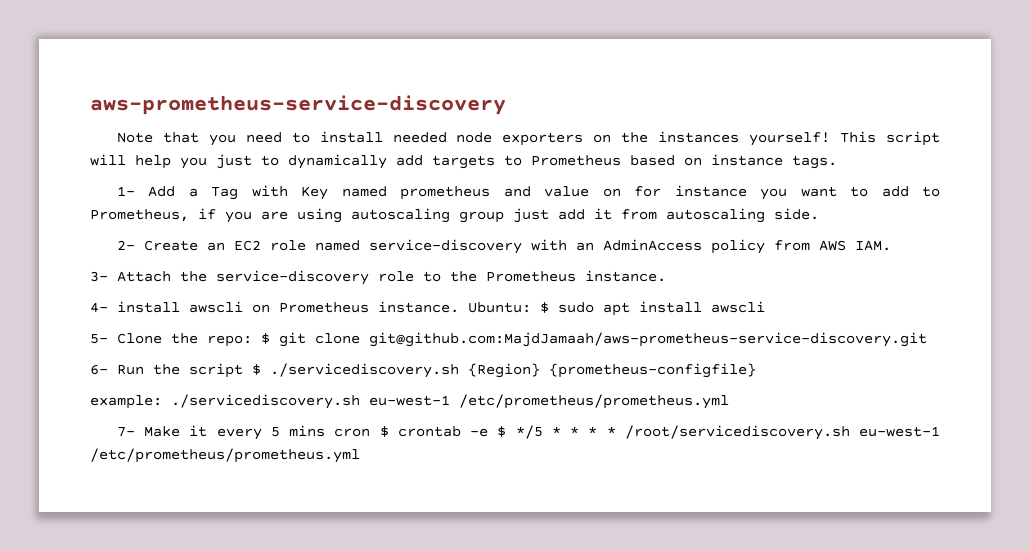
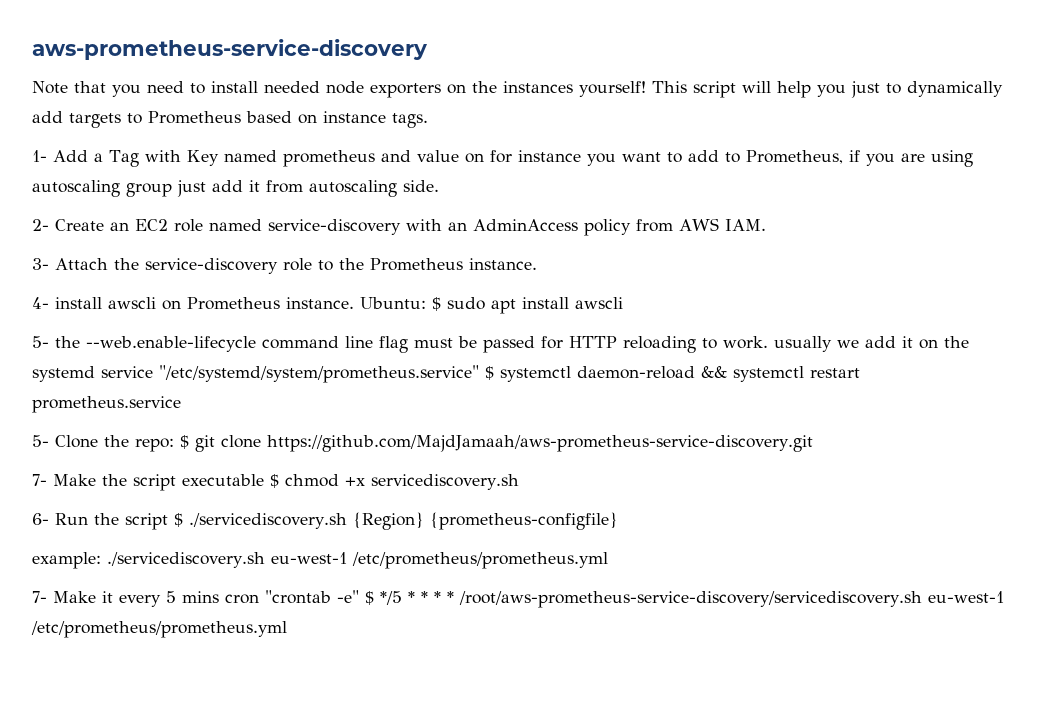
+ 5- the --web.enable-lifecycle command line flag must be passed for HTTP reloading to work. usually we add it on the systemd service "/etc/systemd/system/prometheus.service" $ systemctl daemon-reload && systemctl restart prometheus.service
- 5- Clone the repo: $ git clone git@github.com:MajdJamaah/aws-prometheus-service-discovery.git
+ 5- Clone the repo: $ git clone https://github.com/MajdJamaah/aws-prometheus-service-discovery.git
+ 7- Make the script executable $ chmod +x servicediscovery.sh
- 7- Make it every 5 mins cron $ crontab -e $ */5 * * * * /root/servicediscovery.sh eu-west-1 /etc/prometheus/prometheus.yml
+ 7- Make it every 5 mins cron "crontab -e" $ */5 * * * * /root/aws-prometheus-service-discovery/servicediscovery.sh eu-west-1 /etc/prometheus/prometheus.yml

